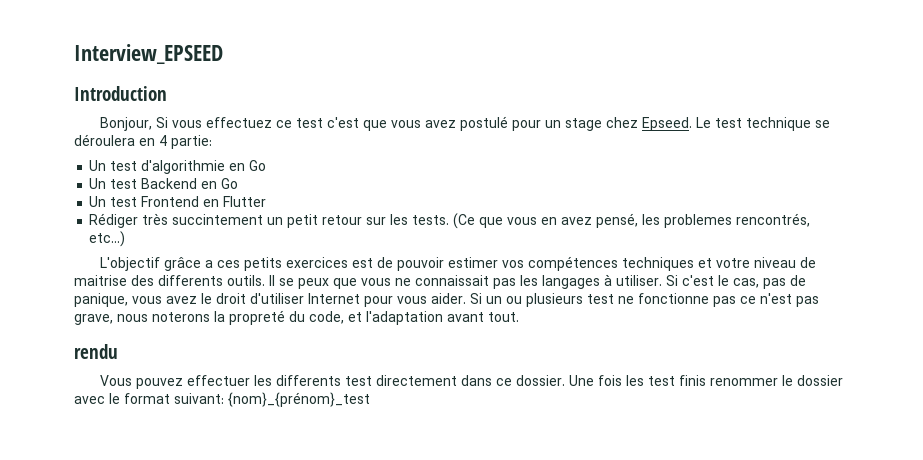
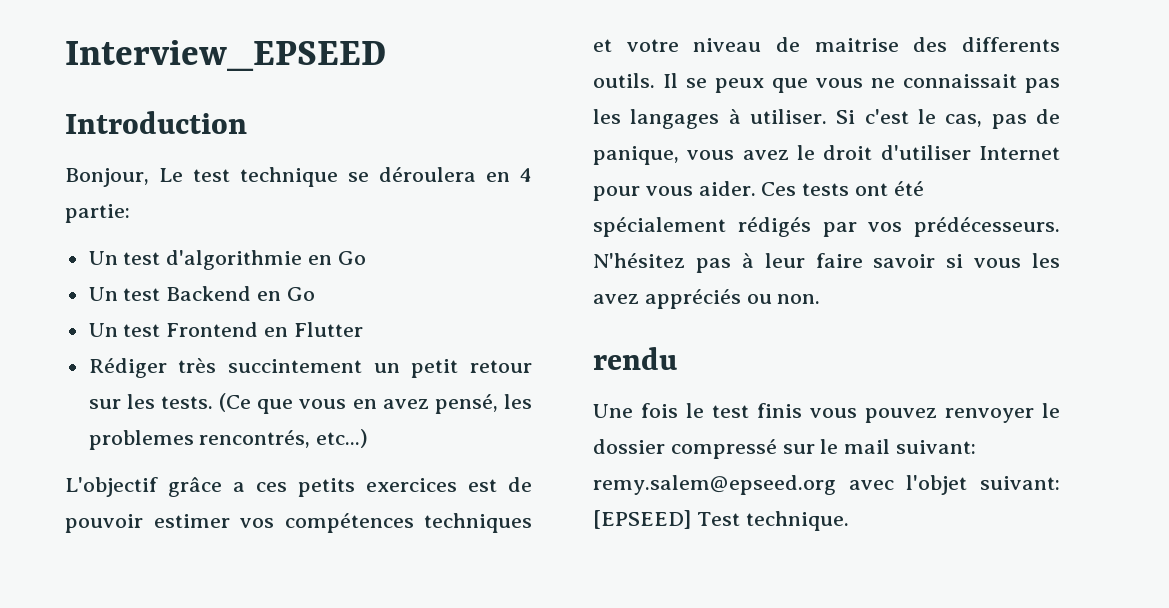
- Bonjour, Si vous effectuez ce test c'est que vous avez postulé pour un stage chez Epseed. Le test technique se déroulera en 4 partie:
+ Bonjour, Le test technique se déroulera en 4 partie:
- Si un ou plusieurs test ne fonctionne pas ce n'est pas grave, nous noterons la propreté du code, et l'adaptation avant tout.
+ Ces tests ont été spécialement rédigés par vos prédécesseurs. N'hésitez pas à leur faire savoir si vous les avez appréciés ou non.
  rendu
- Vous pouvez effectuer les differents test directement dans ce dossier. Une fois les test finis renommer le dossier avec le format suivant: {nom}_{prénom}_test
+ Une fois le test finis vous pouvez renvoyer le dossier compressé sur le mail suivant: remy.salem@epseed.org avec l'objet suivant: [EPSEED] Test technique.

